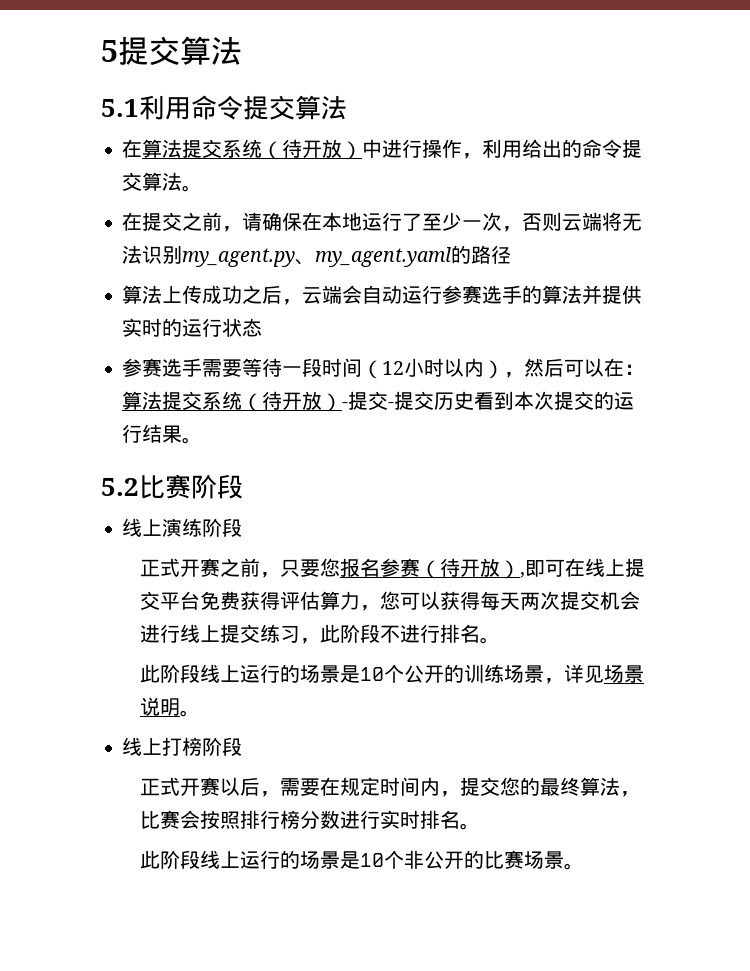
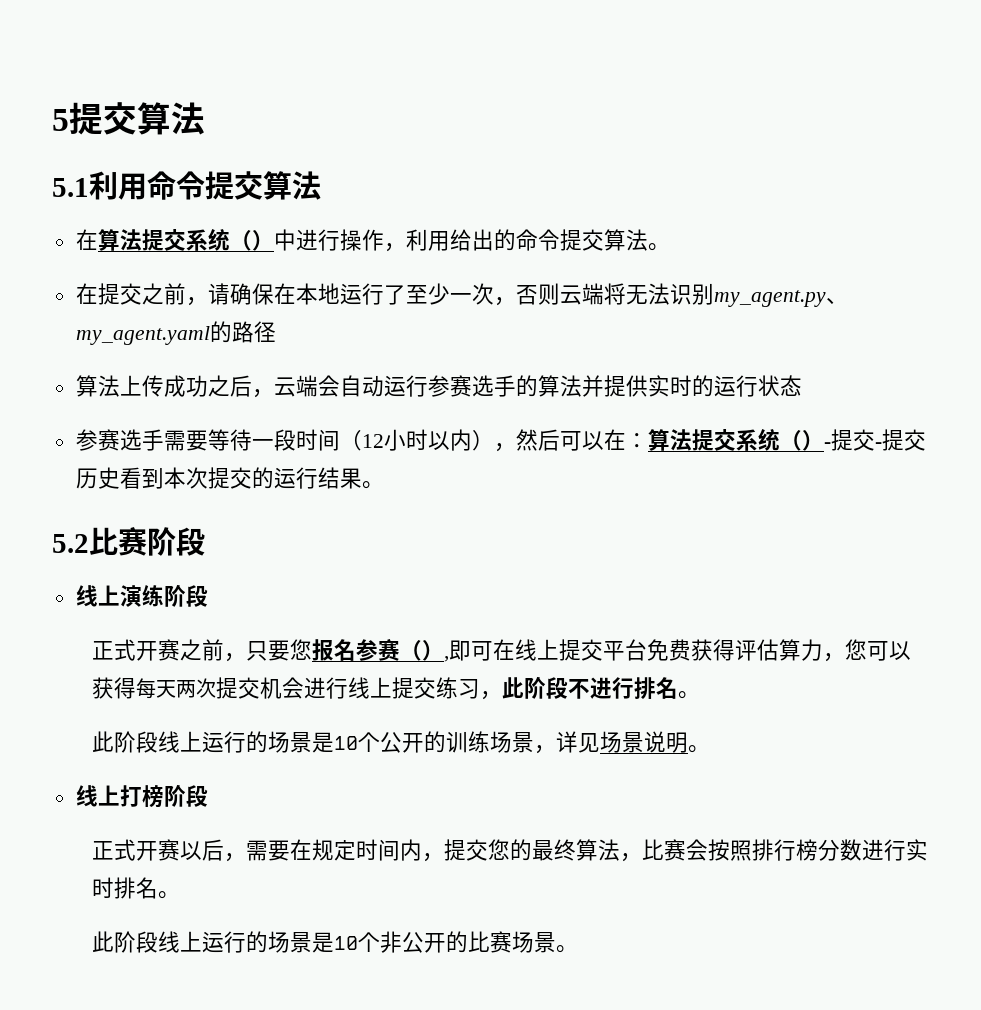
- 在算法提交系统（待开放）中进行操作，利用给出的命令提交算法。
+ 在算法提交系统（）中进行操作，利用给出的命令提交算法。
- 参赛选手需要等待一段时间（12小时以内），然后可以在：算法提交系统（待开放）-提交-提交历史看到本次提交的运行结果。
+ 参赛选手需要等待一段时间（12小时以内），然后可以在：算法提交系统（）-提交-提交历史看到本次提交的运行结果。
- 正式开赛之前，只要您报名参赛（待开放）,即可在线上提交平台免费获得评估算力，您可以获得每天两次提交机会进行线上提交练习，此阶段不进行排名。
+ 正式开赛之前，只要您报名参赛（）,即可在线上提交平台免费获得评估算力，您可以获得每天两次提交机会进行线上提交练习，此阶段不进行排名。

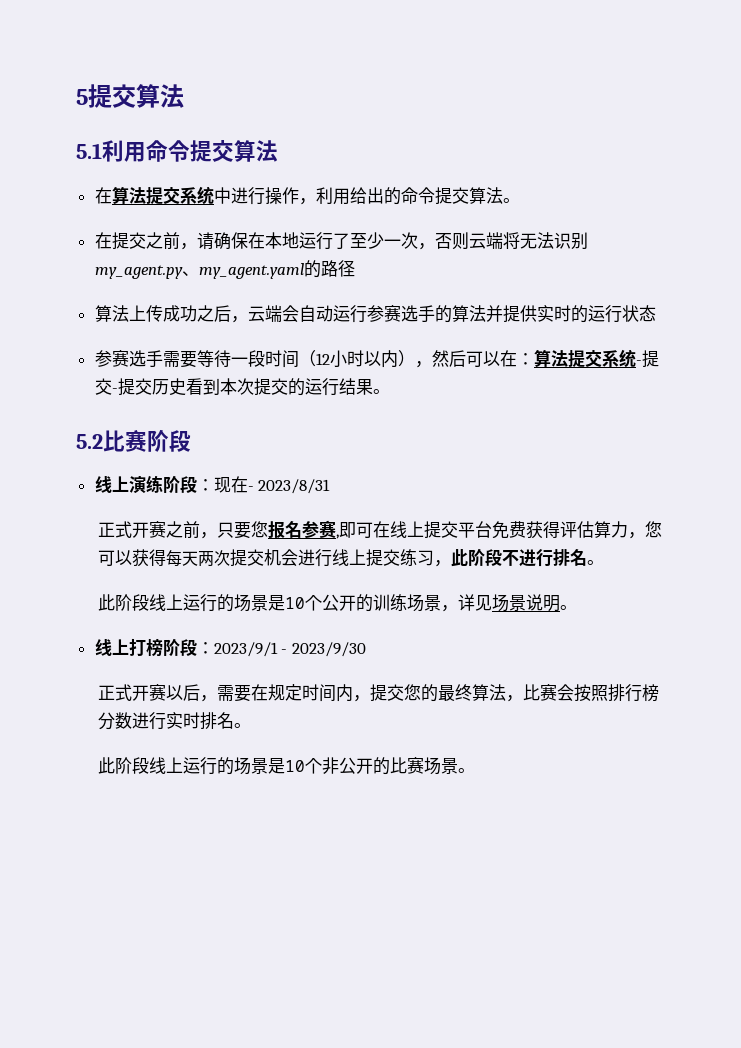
- 在算法提交系统（）中进行操作，利用给出的命令提交算法。
+ 在算法提交系统中进行操作，利用给出的命令提交算法。
- 参赛选手需要等待一段时间（12小时以内），然后可以在：算法提交系统（）-提交-提交历史看到本次提交的运行结果。
+ 参赛选手需要等待一段时间（12小时以内），然后可以在：算法提交系统-提交-提交历史看到本次提交的运行结果。
- 线上演练阶段
+ 线上演练阶段：现在- 2023/8/31
- 正式开赛之前，只要您报名参赛（）,即可在线上提交平台免费获得评估算力，您可以获得每天两次提交机会进行线上提交练习，此阶段不进行排名。
+ 正式开赛之前，只要您报名参赛,即可在线上提交平台免费获得评估算力，您可以获得每天两次提交机会进行线上提交练习，此阶段不进行排名。
- 线上打榜阶段
+ 线上打榜阶段：2023/9/1 - 2023/9/30

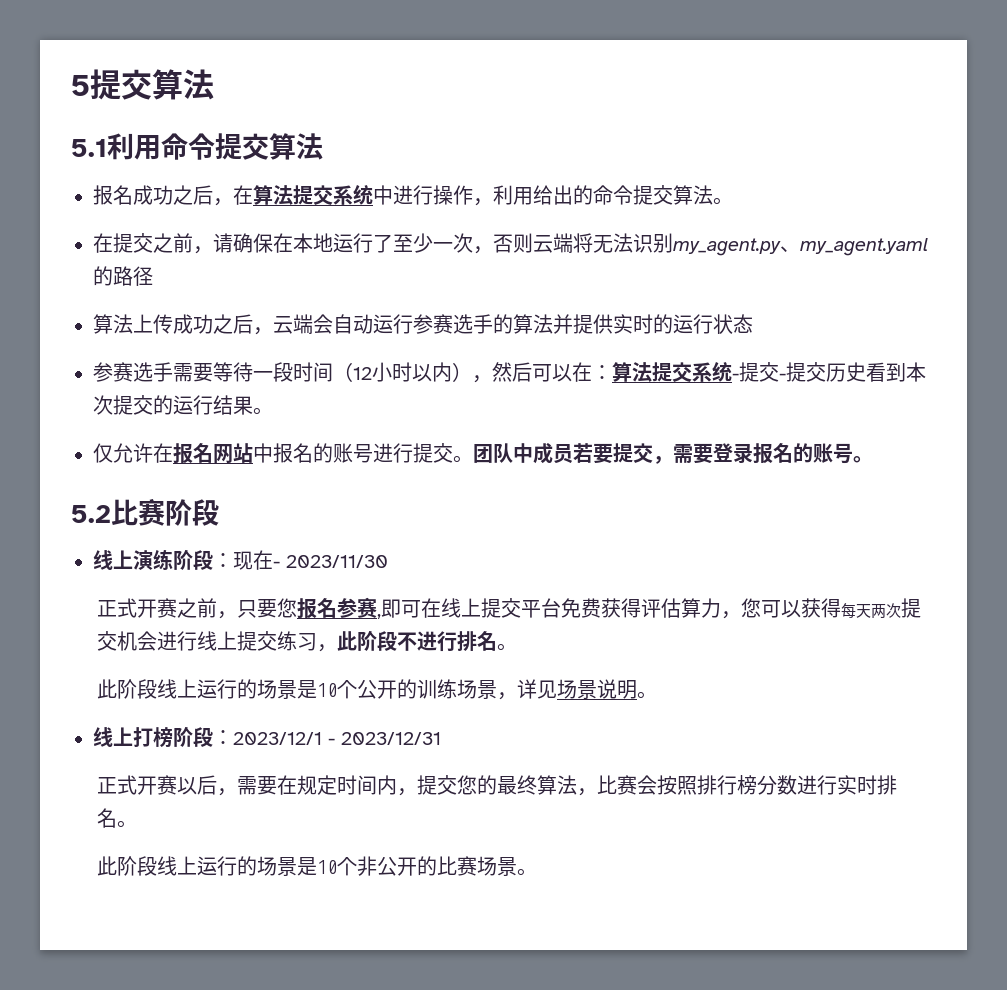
- 在算法提交系统中进行操作，利用给出的命令提交算法。
+ 报名成功之后，在算法提交系统中进行操作，利用给出的命令提交算法。
+ 仅允许在报名网站中报名的账号进行提交。团队中成员若要提交，需要登录报名的账号。
- 线上演练阶段：现在- 2023/8/31
+ 线上演练阶段：现在- 2023/11/30
- 线上打榜阶段：2023/9/1 - 2023/9/30
+ 线上打榜阶段：2023/12/1 - 2023/12/31

